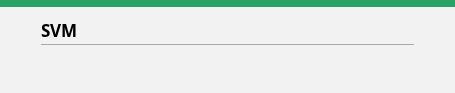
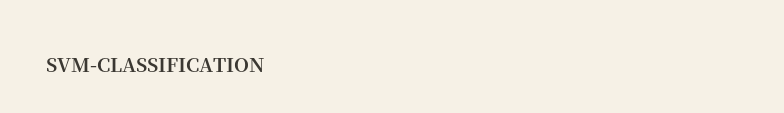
- SVM
+ SVM-CLASSIFICATION

